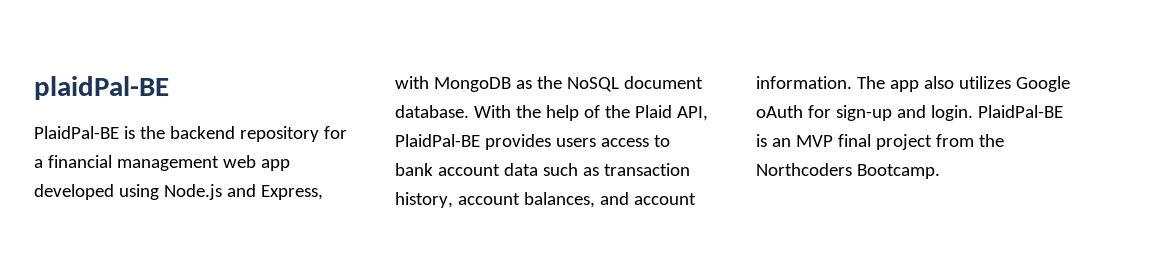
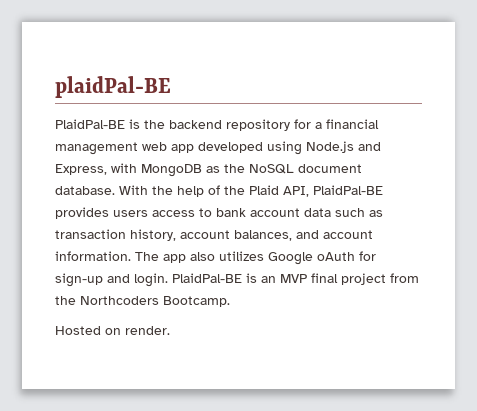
+ Hosted on render.

